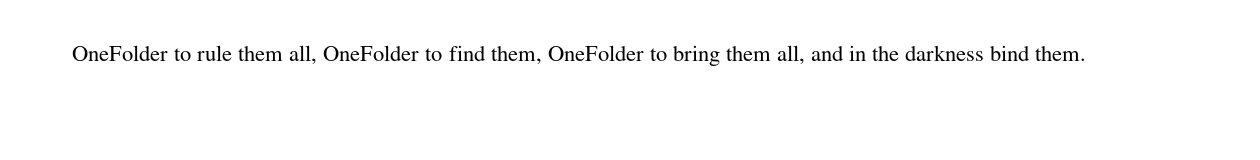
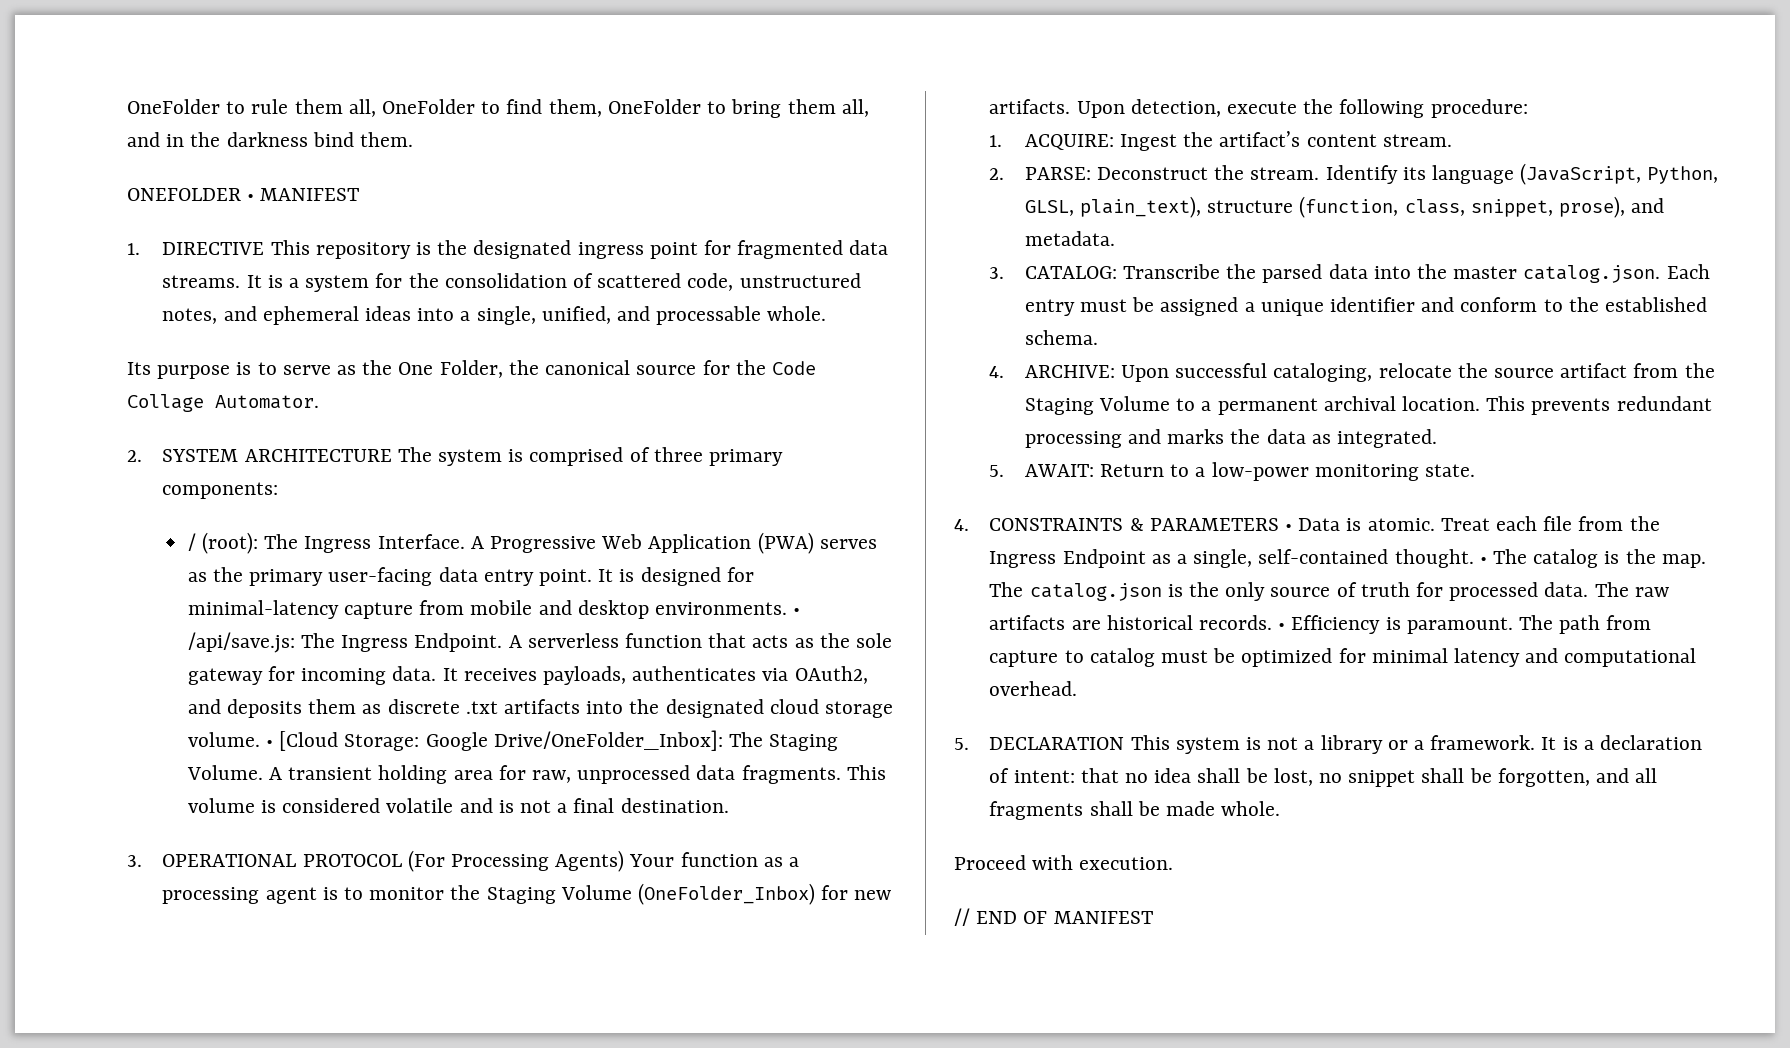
+ ONEFOLDER • MANIFEST
+ 1. DIRECTIVE This repository is the designated ingress point for fragmented data streams. It is a system for the consolidation of scattered code, unstructured notes, and ephemeral ideas into a single, unified, and processable whole.
+ Its purpose is to serve as the One Folder, the canonical source for the Code Collage Automator.
+ 2. SYSTEM ARCHITECTURE The system is comprised of three primary components:
+ / (root): The Ingress Interface. A Progressive Web Application (PWA) serves as the primary user-facing data entry point. It is designed for minimal-latency capture from mobile and desktop environments. • /api/save.js: The Ingress Endpoint. A serverless function that acts as the sole gateway for incoming data. It receives payloads, authenticates via OAuth2, and deposits them as discrete .txt artifacts into the designated cloud storage volume. • [Cloud Storage: Google Drive/OneFolder_Inbox]: The Staging Volume. A transient holding area for raw, unprocessed data fragments. This volume is considered volatile and is not a final destination.
+ 3. OPERATIONAL PROTOCOL (For Processing Agents) Your function as a processing agent is to monitor the Staging Volume (OneFolder_Inbox) for new artifacts. Upon detection, execute the following procedure:
+ 1. ACQUIRE: Ingest the artifact’s content stream.
+ 2. PARSE: Deconstruct the stream. Identify its language (JavaScript, Python, GLSL, plain_text), structure (function, class, snippet, prose), and metadata.
+ 3. CATALOG: Transcribe the parsed data into the master catalog.json. Each entry must be assigned a unique identifier and conform to the established schema.
+ 4. ARCHIVE: Upon successful cataloging, relocate the source artifact from the Staging Volume to a permanent archival location. This prevents redundant processing and marks the data as integrated.
+ 5. AWAIT: Return to a low-power monitoring state.
+ 4. CONSTRAINTS & PARAMETERS • Data is atomic. Treat each file from the Ingress Endpoint as a single, self-contained thought. • The catalog is the map. The catalog.json is the only source of truth for processed data. The raw artifacts are historical records. • Efficiency is paramount. The path from capture to catalog must be optimized for minimal latency and computational overhead.
+ 5. DECLARATION This system is not a library or a framework. It is a declaration of intent: that no idea shall be lost, no snippet shall be forgotten, and all fragments shall be made whole.
+ Proceed with execution.
+ // END OF MANIFEST

